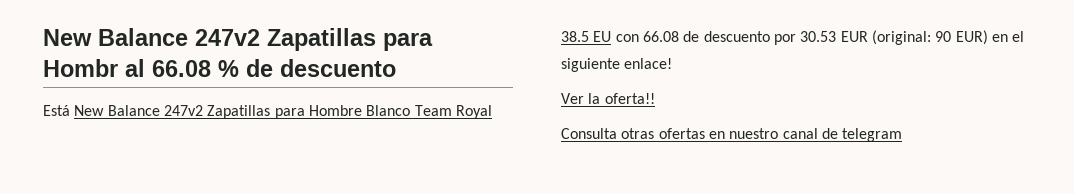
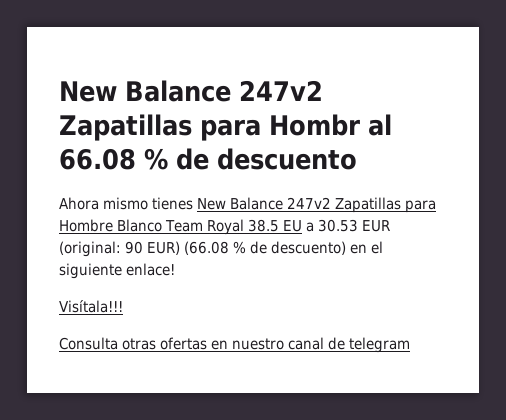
- Está New Balance 247v2 Zapatillas para Hombre Blanco Team Royal 38.5 EU con 66.08 de descuento por 30.53 EUR (original: 90 EUR) en el siguiente enlace!
+ Ahora mismo tienes New Balance 247v2 Zapatillas para Hombre Blanco Team Royal 38.5 EU a 30.53 EUR (original: 90 EUR) (66.08 % de descuento) en el siguiente enlace!
- Ver la oferta!!
+ Visítala!!!

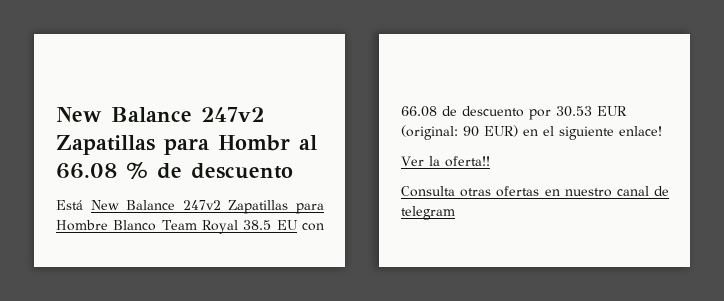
- Ahora mismo tienes New Balance 247v2 Zapatillas para Hombre Blanco Team Royal 38.5 EU a 30.53 EUR (original: 90 EUR) (66.08 % de descuento) en el siguiente enlace!
+ Está New Balance 247v2 Zapatillas para Hombre Blanco Team Royal 38.5 EU con 66.08 de descuento por 30.53 EUR (original: 90 EUR) en el siguiente enlace!
- Visítala!!!
+ Ver la oferta!!

